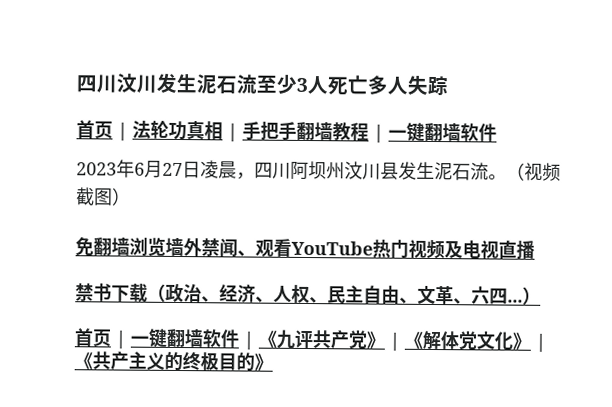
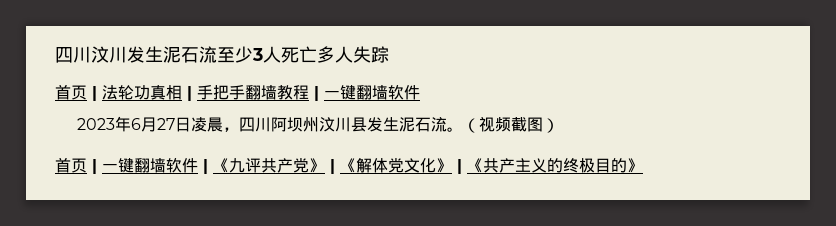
- 免翻墙浏览墙外禁闻、观看YouTube热门视频及电视直播
- 禁书下载（政治、经济、人权、民主自由、文革、六四...）

